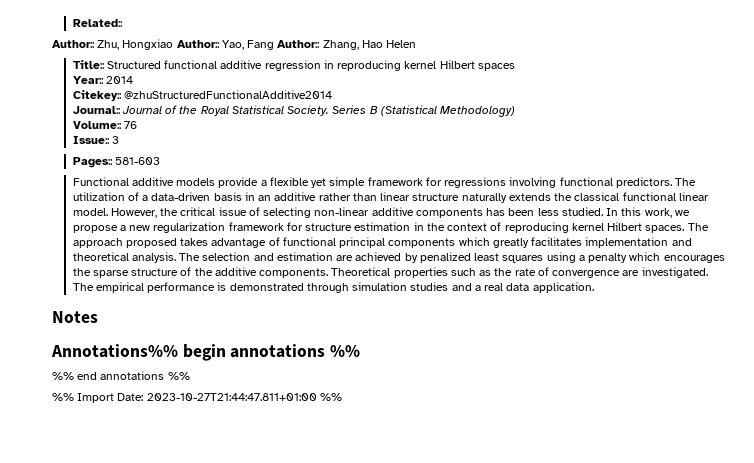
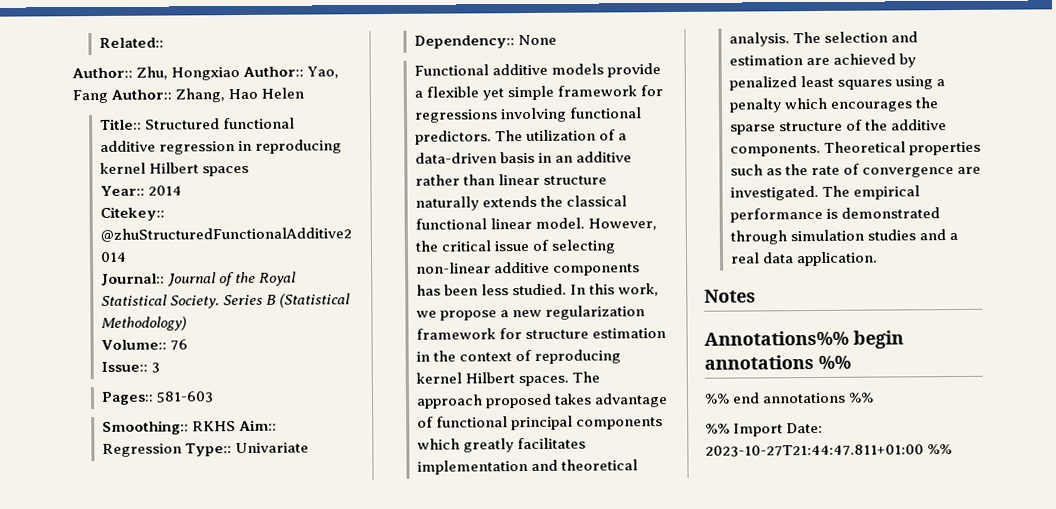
+ Smoothing:: RKHS Aim:: Regression Type:: Univariate Dependency:: None

